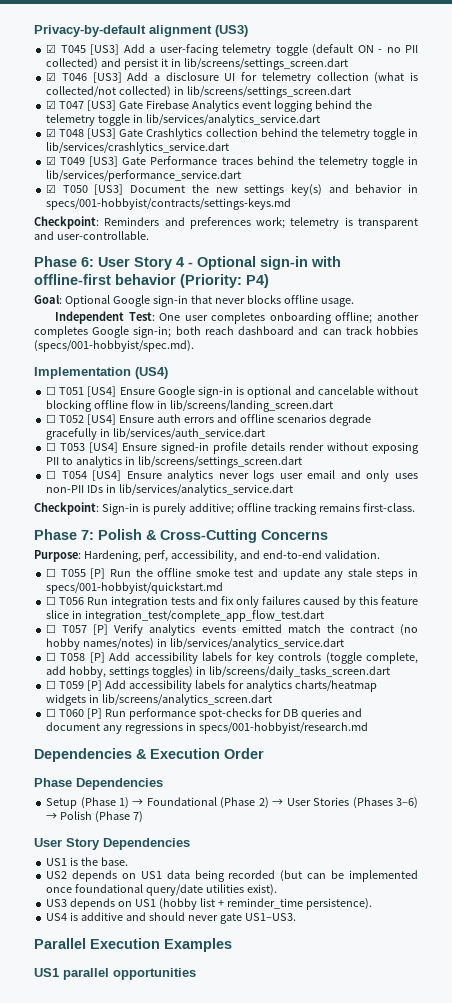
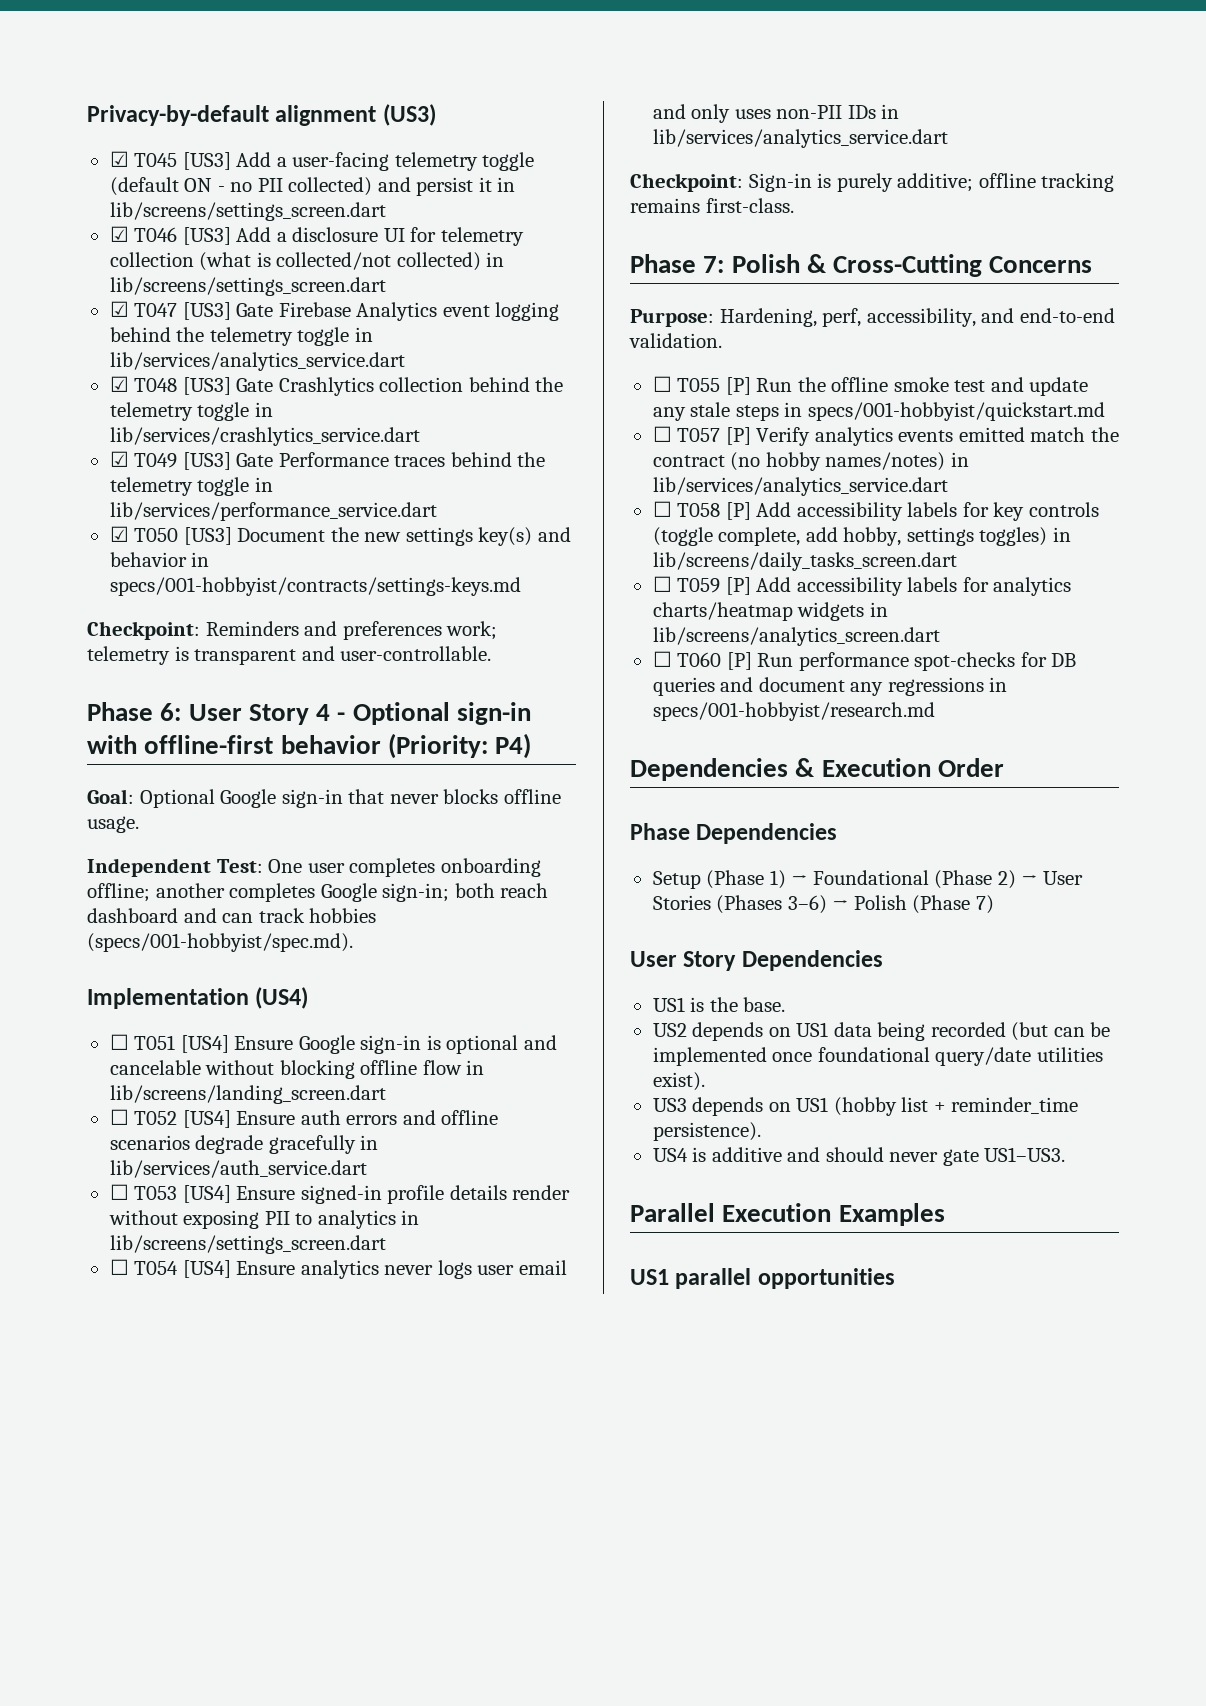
- ☐ T056 Run integration tests and fix only failures caused by this feature slice in integration_test/complete_app_flow_test.dart

